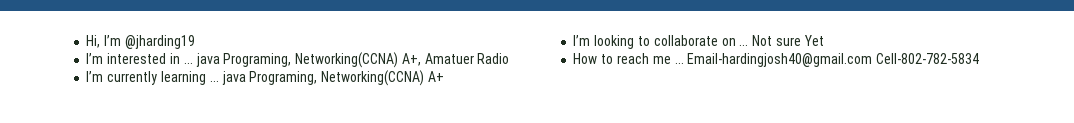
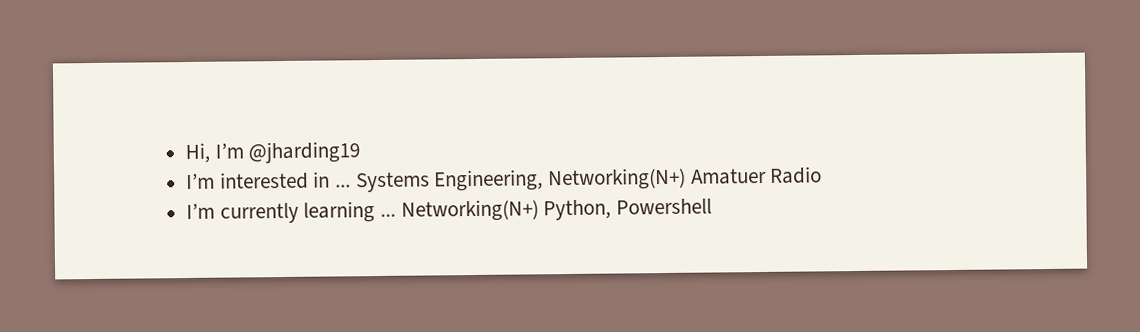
- I’m interested in ... java Programing, Networking(CCNA) A+, Amatuer Radio
+ I’m interested in ... Systems Engineering, Networking(N+) Amatuer Radio
- I’m currently learning ... java Programing, Networking(CCNA) A+
- I’m looking to collaborate on ... Not sure Yet
- How to reach me ... Email-hardingjosh40@gmail.com Cell-802-782-5834
+ I’m currently learning ... Networking(N+) Python, Powershell

